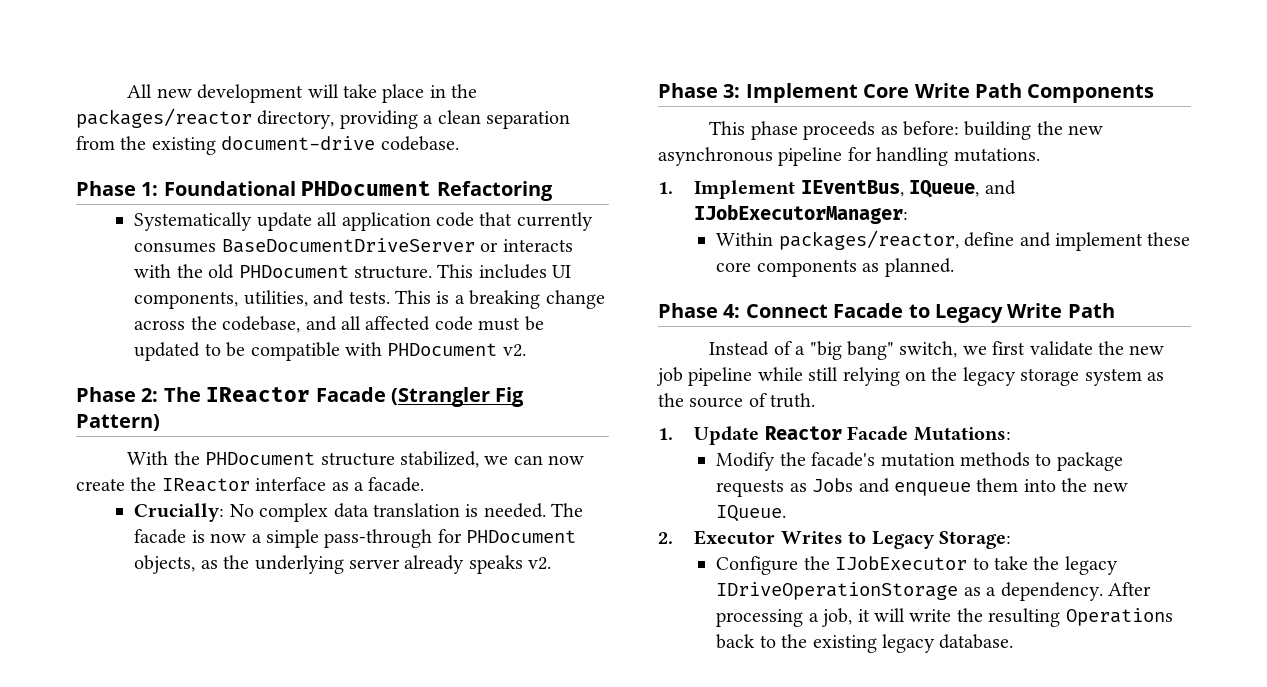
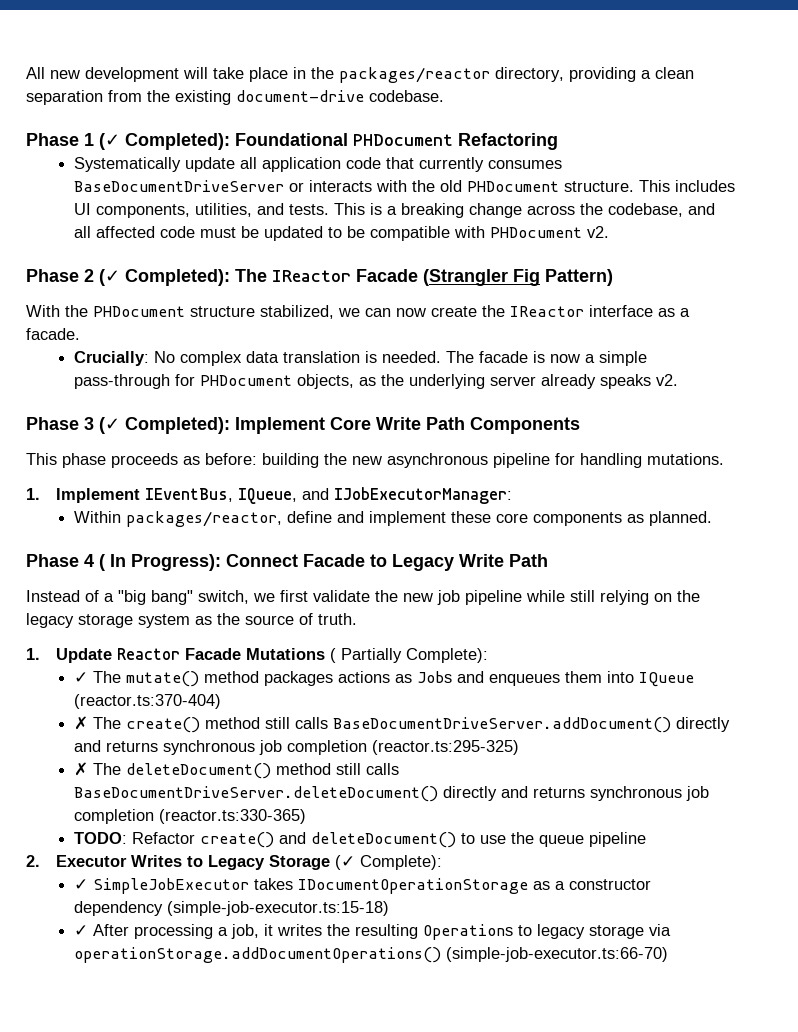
- Phase 1: Foundational PHDocument Refactoring
+ Phase 1 (✓ Completed): Foundational PHDocument Refactoring
- Phase 2: The IReactor Facade (Strangler Fig Pattern)
+ Phase 2 (✓ Completed): The IReactor Facade (Strangler Fig Pattern)
- Phase 3: Implement Core Write Path Components
+ Phase 3 (✓ Completed): Implement Core Write Path Components
- Phase 4: Connect Facade to Legacy Write Path
+ Phase 4 ( In Progress): Connect Facade to Legacy Write Path
- 1. Update Reactor Facade Mutations:
- Modify the facade's mutation methods to package requests as Jobs and enqueue them into the new IQueue.
+ 1. Update Reactor Facade Mutations ( Partially Complete):
+ ✓ The mutate() method packages actions as Jobs and enqueues them into IQueue (reactor.ts:370-404)
+ ✗ The create() method still calls BaseDocumentDriveServer.addDocument() directly and returns synchronous job completion (reactor.ts:295-325)
+ ✗ The deleteDocument() method still calls BaseDocumentDriveServer.deleteDocument() directly and returns synchronous job completion (reactor.ts:330-365)
+ TODO: Refactor create() and deleteDocument() to use the queue pipeline
- 2. Executor Writes to Legacy Storage:
- Configure the IJobExecutor to take the legacy IDriveOperationStorage as a dependency. After processing a job, it will write the resulting Operations back to the existing legacy database.
+ 2. Executor Writes to Legacy Storage (✓ Complete):
+ ✓ SimpleJobExecutor takes IDocumentOperationStorage as a constructor dependency (simple-job-executor.ts:15-18)
+ ✓ After processing a job, it writes the resulting Operations to legacy storage via operationStorage.addDocumentOperations() (simple-job-executor.ts:66-70)

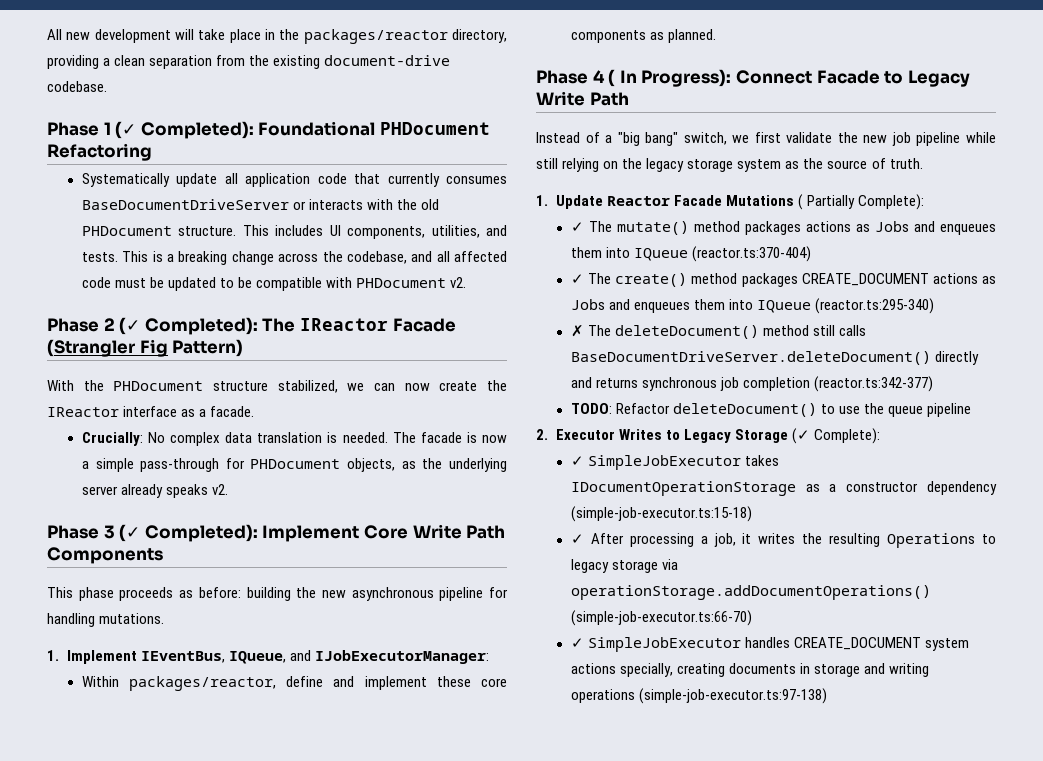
- ✗ The create() method still calls BaseDocumentDriveServer.addDocument() directly and returns synchronous job completion (reactor.ts:295-325)
+ ✓ The create() method packages CREATE_DOCUMENT actions as Jobs and enqueues them into IQueue (reactor.ts:295-340)
- ✗ The deleteDocument() method still calls BaseDocumentDriveServer.deleteDocument() directly and returns synchronous job completion (reactor.ts:330-365)
+ ✗ The deleteDocument() method still calls BaseDocumentDriveServer.deleteDocument() directly and returns synchronous job completion (reactor.ts:342-377)
- TODO: Refactor create() and deleteDocument() to use the queue pipeline
+ TODO: Refactor deleteDocument() to use the queue pipeline
+ ✓ SimpleJobExecutor handles CREATE_DOCUMENT system actions specially, creating documents in storage and writing operations (simple-job-executor.ts:97-138)

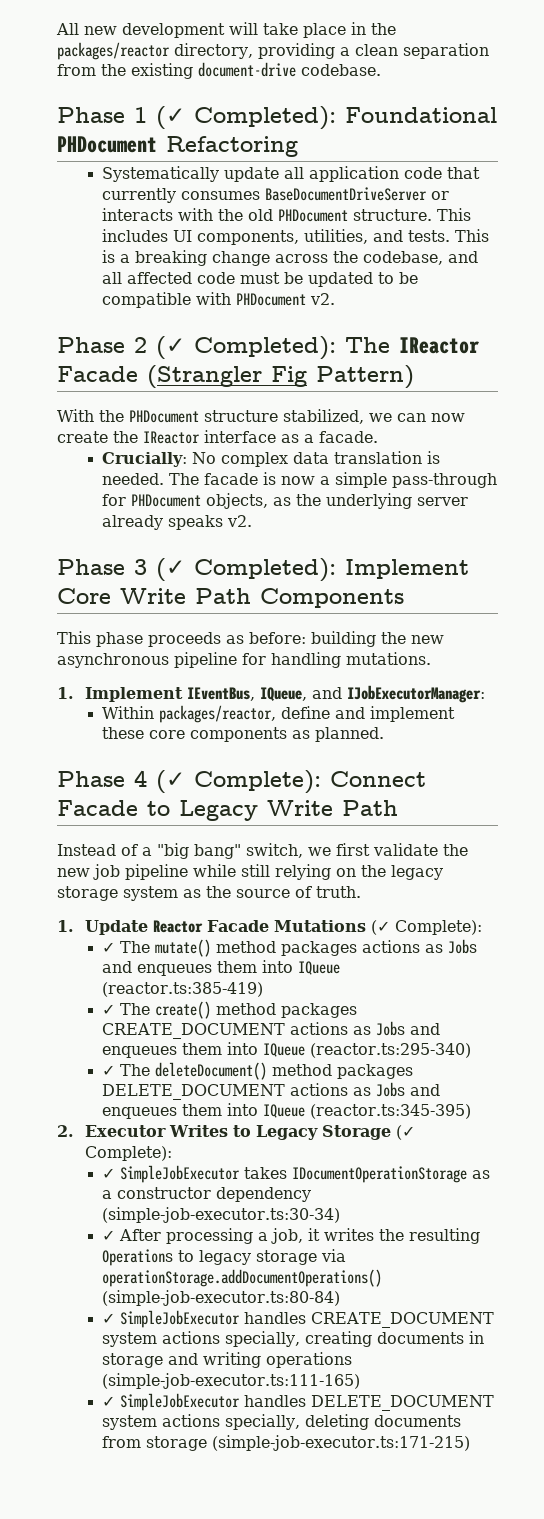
- Phase 4 ( In Progress): Connect Facade to Legacy Write Path
+ Phase 4 (✓ Complete): Connect Facade to Legacy Write Path
- 1. Update Reactor Facade Mutations ( Partially Complete):
+ 1. Update Reactor Facade Mutations (✓ Complete):
- ✓ The mutate() method packages actions as Jobs and enqueues them into IQueue (reactor.ts:370-404)
+ ✓ The mutate() method packages actions as Jobs and enqueues them into IQueue (reactor.ts:385-419)
- ✗ The deleteDocument() method still calls BaseDocumentDriveServer.deleteDocument() directly and returns synchronous job completion (reactor.ts:342-377)
- TODO: Refactor deleteDocument() to use the queue pipeline
+ ✓ The deleteDocument() method packages DELETE_DOCUMENT actions as Jobs and enqueues them into IQueue (reactor.ts:345-395)
- ✓ SimpleJobExecutor takes IDocumentOperationStorage as a constructor dependency (simple-job-executor.ts:15-18)
+ ✓ SimpleJobExecutor takes IDocumentOperationStorage as a constructor dependency (simple-job-executor.ts:30-34)
- ✓ After processing a job, it writes the resulting Operations to legacy storage via operationStorage.addDocumentOperations() (simple-job-executor.ts:66-70)
+ ✓ After processing a job, it writes the resulting Operations to legacy storage via operationStorage.addDocumentOperations() (simple-job-executor.ts:80-84)
- ✓ SimpleJobExecutor handles CREATE_DOCUMENT system actions specially, creating documents in storage and writing operations (simple-job-executor.ts:97-138)
+ ✓ SimpleJobExecutor handles CREATE_DOCUMENT system actions specially, creating documents in storage and writing operations (simple-job-executor.ts:111-165)
+ ✓ SimpleJobExecutor handles DELETE_DOCUMENT system actions specially, deleting documents from storage (simple-job-executor.ts:171-215)

